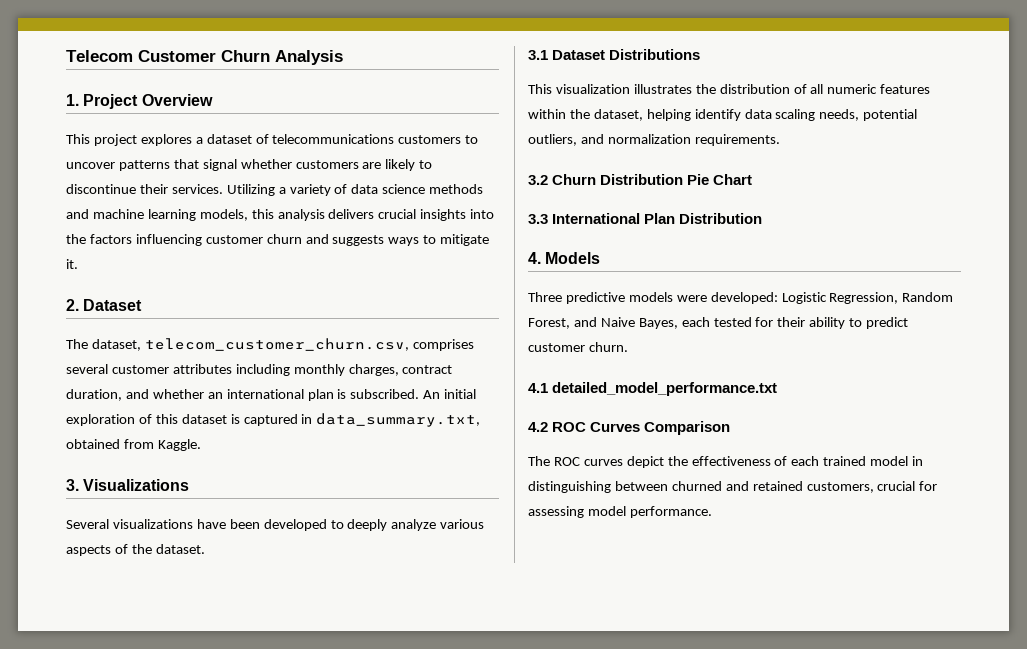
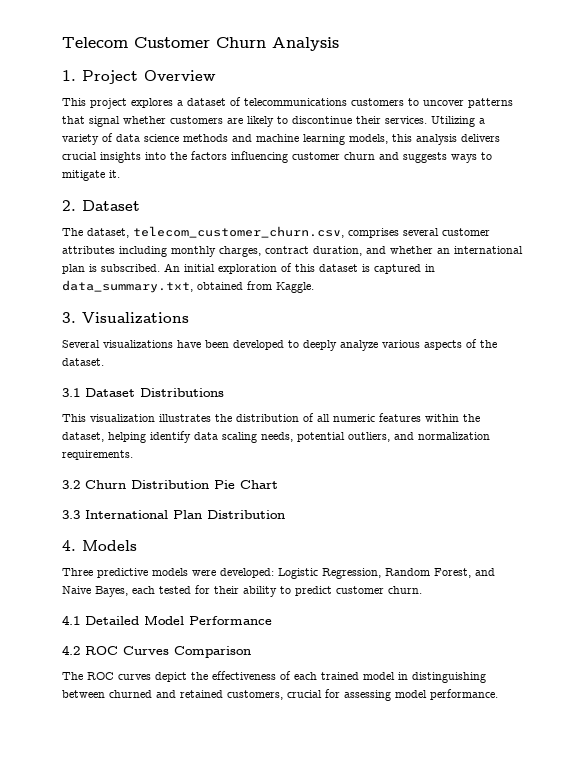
- 4.1 detailed_model_performance.txt
+ 4.1 Detailed Model Performance

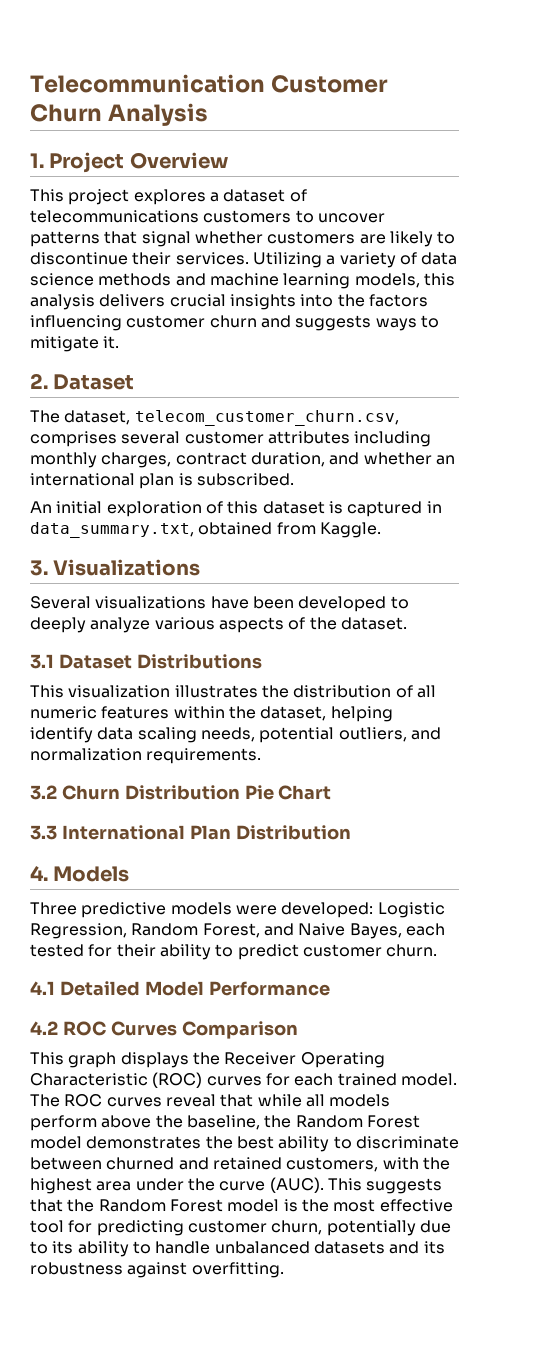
- Telecom Customer Churn Analysis
+ Telecommunication Customer Churn Analysis
- The dataset, telecom_customer_churn.csv, comprises several customer attributes including monthly charges, contract duration, and whether an international plan is subscribed. An initial exploration of this dataset is captured in data_summary.txt, obtained from Kaggle.
+ The dataset, telecom_customer_churn.csv, comprises several customer attributes including monthly charges, contract duration, and whether an international plan is subscribed.
+ An initial exploration of this dataset is captured in data_summary.txt, obtained from Kaggle.
- The ROC curves depict the effectiveness of each trained model in distinguishing between churned and retained customers, crucial for assessing model performance.
+ This graph displays the Receiver Operating Characteristic (ROC) curves for each trained model. The ROC curves reveal that while all models perform above the baseline, the Random Forest model demonstrates the best ability to discriminate between churned and retained customers, with the highest area under the curve (AUC). This suggests that the Random Forest model is the most effective tool for predicting customer churn, potentially due to its ability to handle unbalanced datasets and its robustness against overfitting.

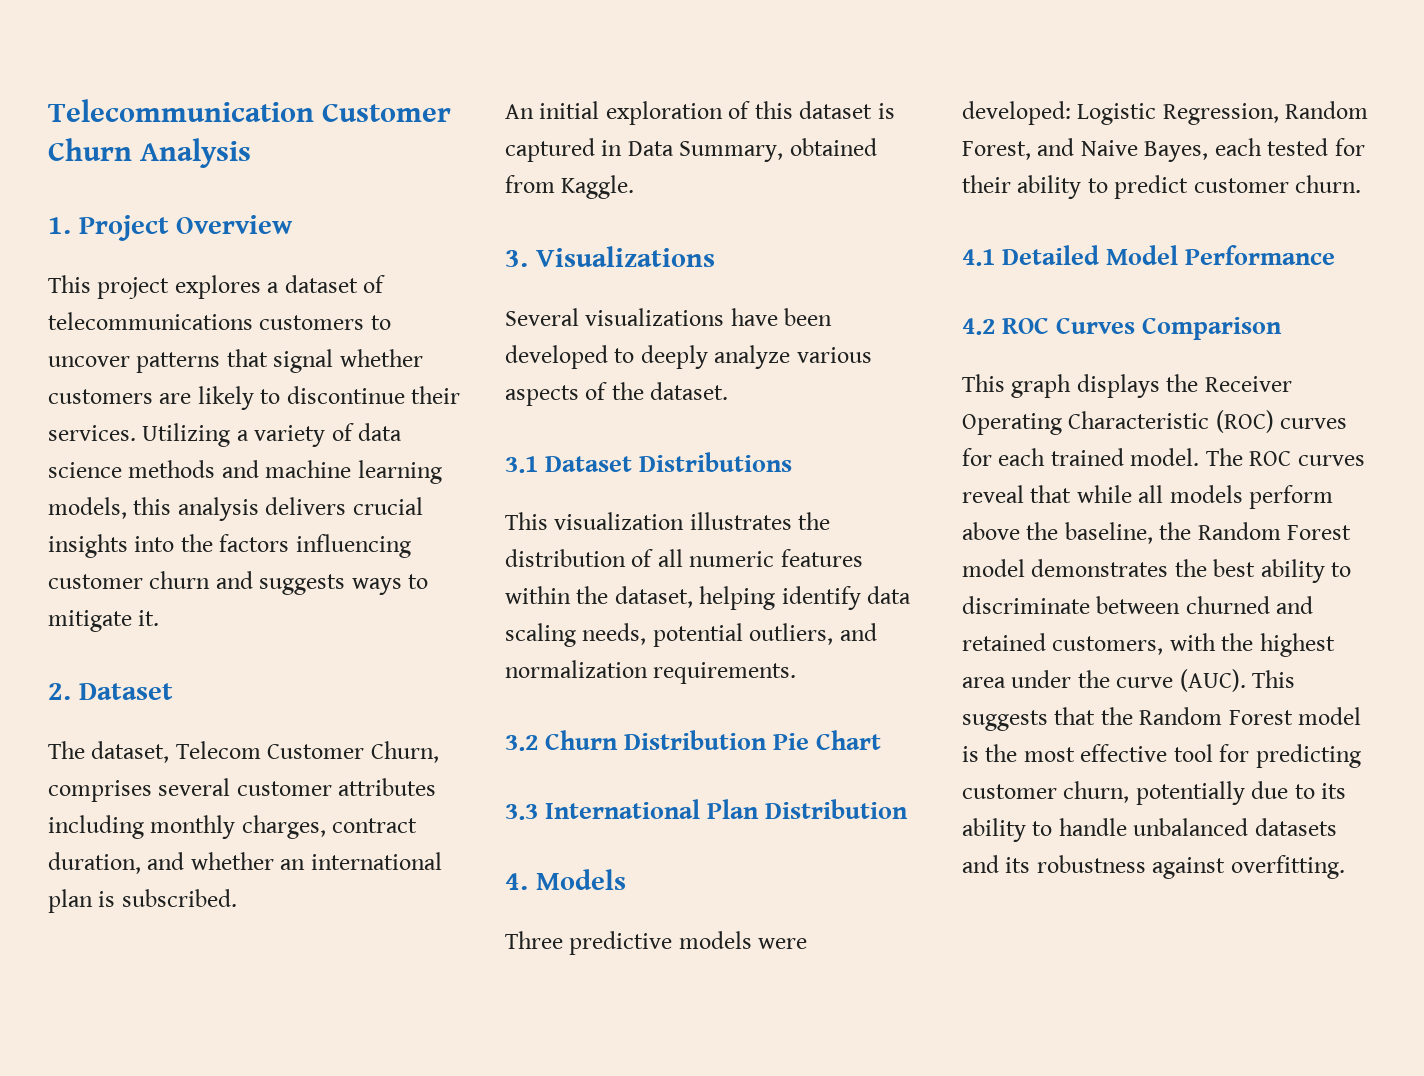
- The dataset, telecom_customer_churn.csv, comprises several customer attributes including monthly charges, contract duration, and whether an international plan is subscribed.
+ The dataset, Telecom Customer Churn, comprises several customer attributes including monthly charges, contract duration, and whether an international plan is subscribed.
- An initial exploration of this dataset is captured in data_summary.txt, obtained from Kaggle.
+ An initial exploration of this dataset is captured in Data Summary, obtained from Kaggle.

